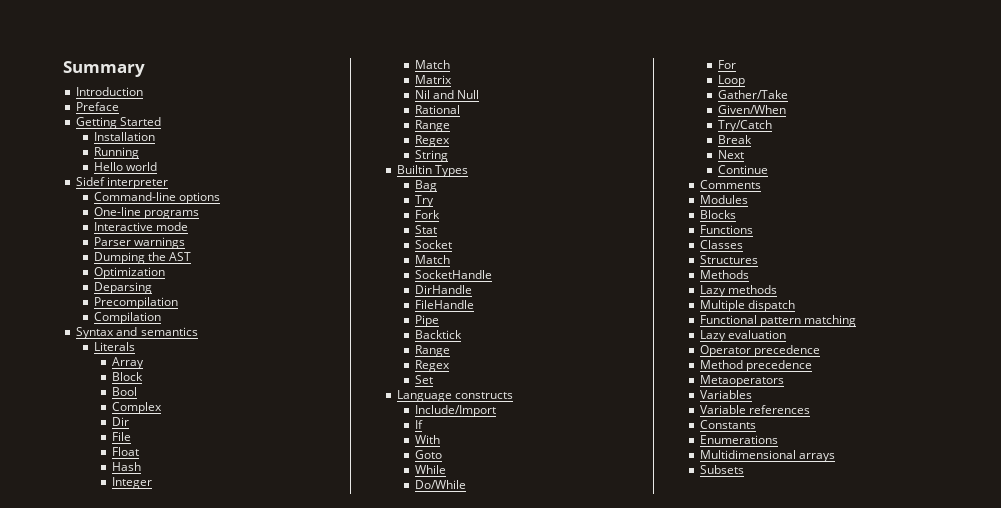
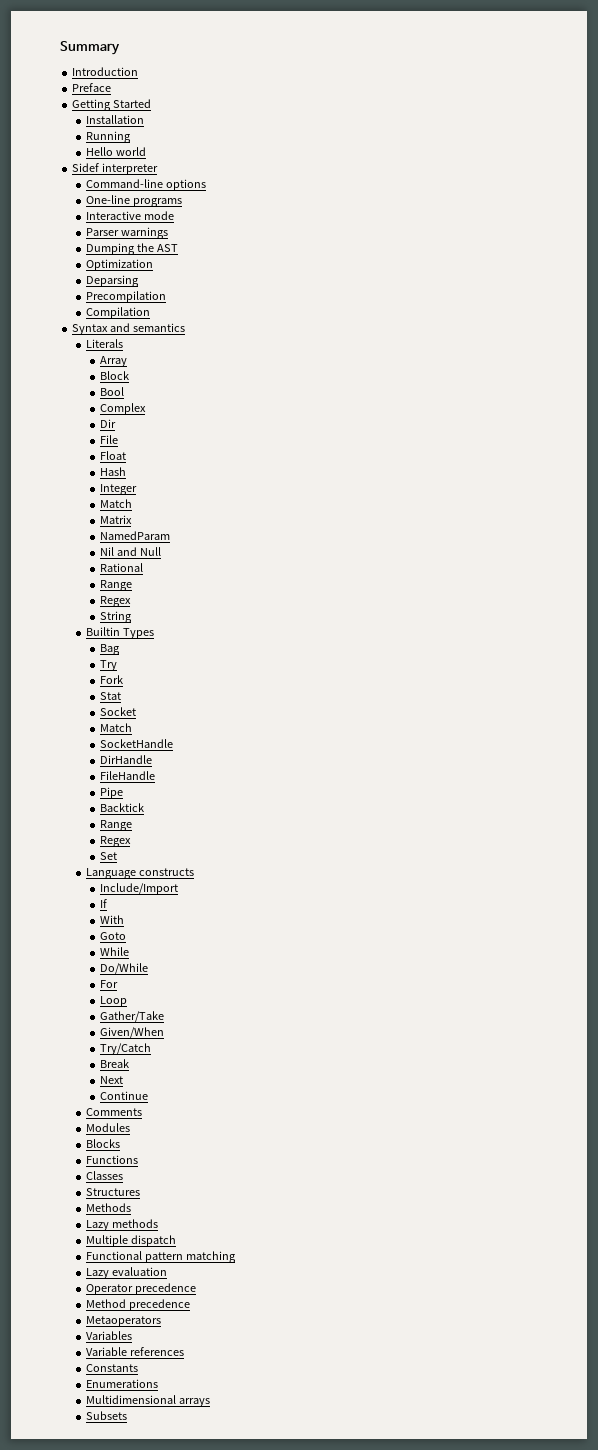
+ NamedParam

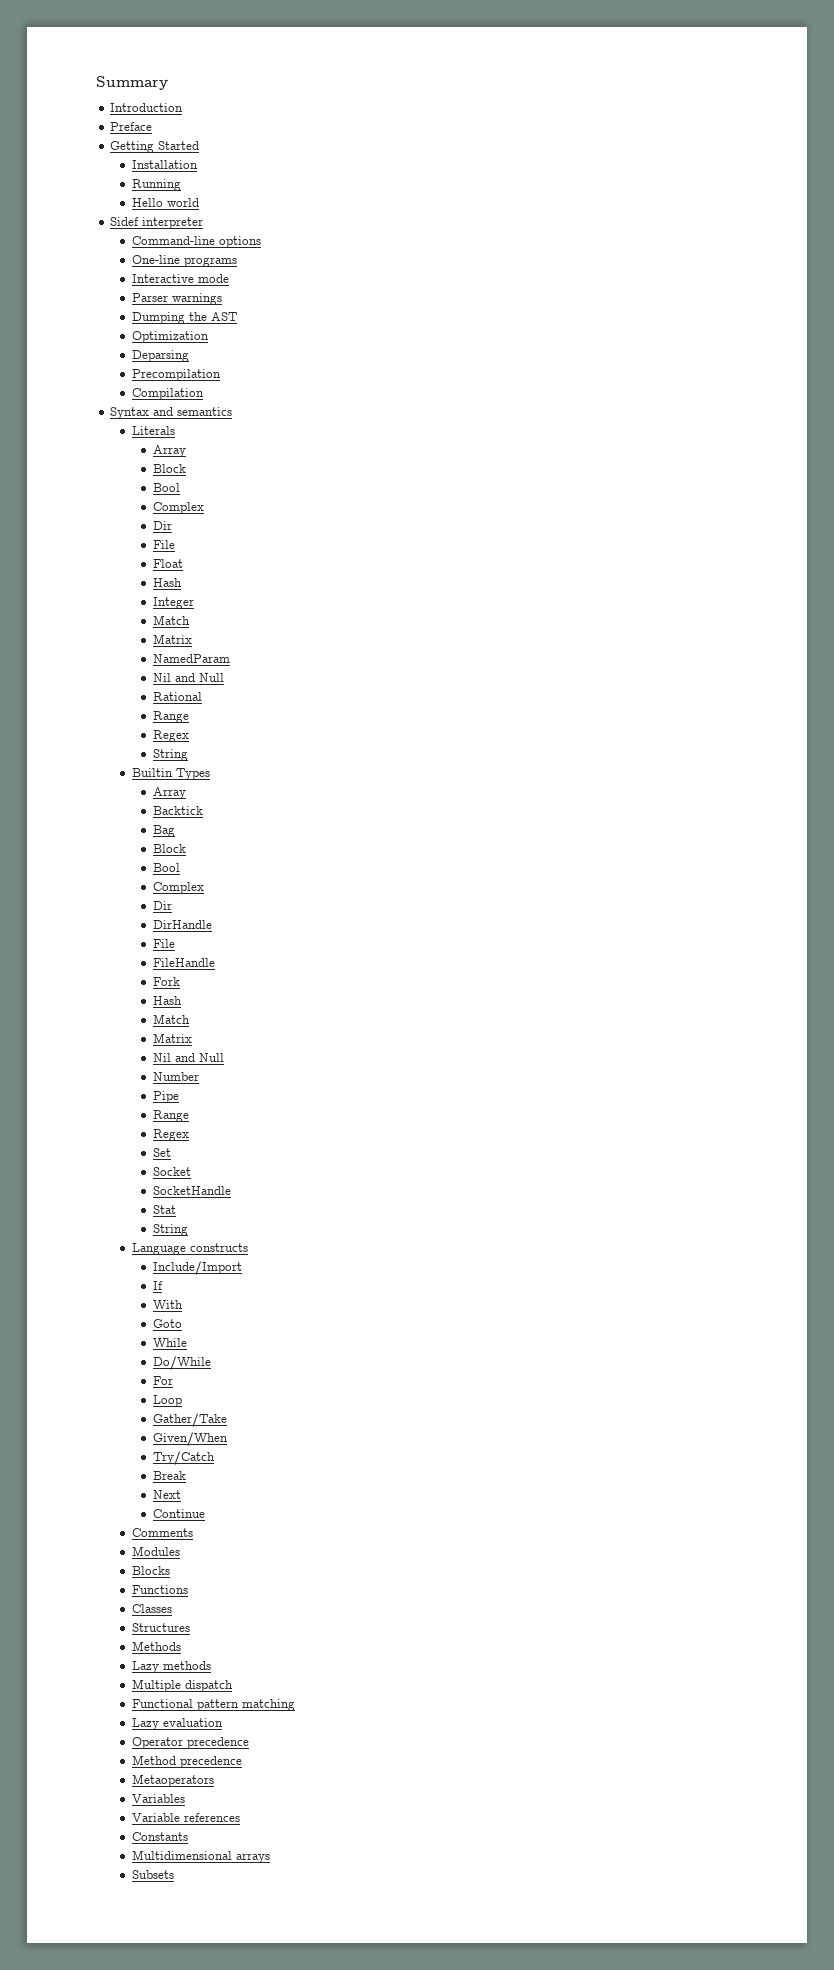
  Builtin Types
+ Array
+ Backtick
  Bag
- Try
+ Block
+ Bool
+ Complex
+ Dir
+ DirHandle
+ File
+ FileHandle
  Fork
- Stat
- Socket
+ Hash
  Match
- SocketHandle
- DirHandle
- FileHandle
+ Matrix
+ Nil and Null
+ Number
- Backtick
+ Socket
+ SocketHandle
+ Stat
+ String
- Enumerations

